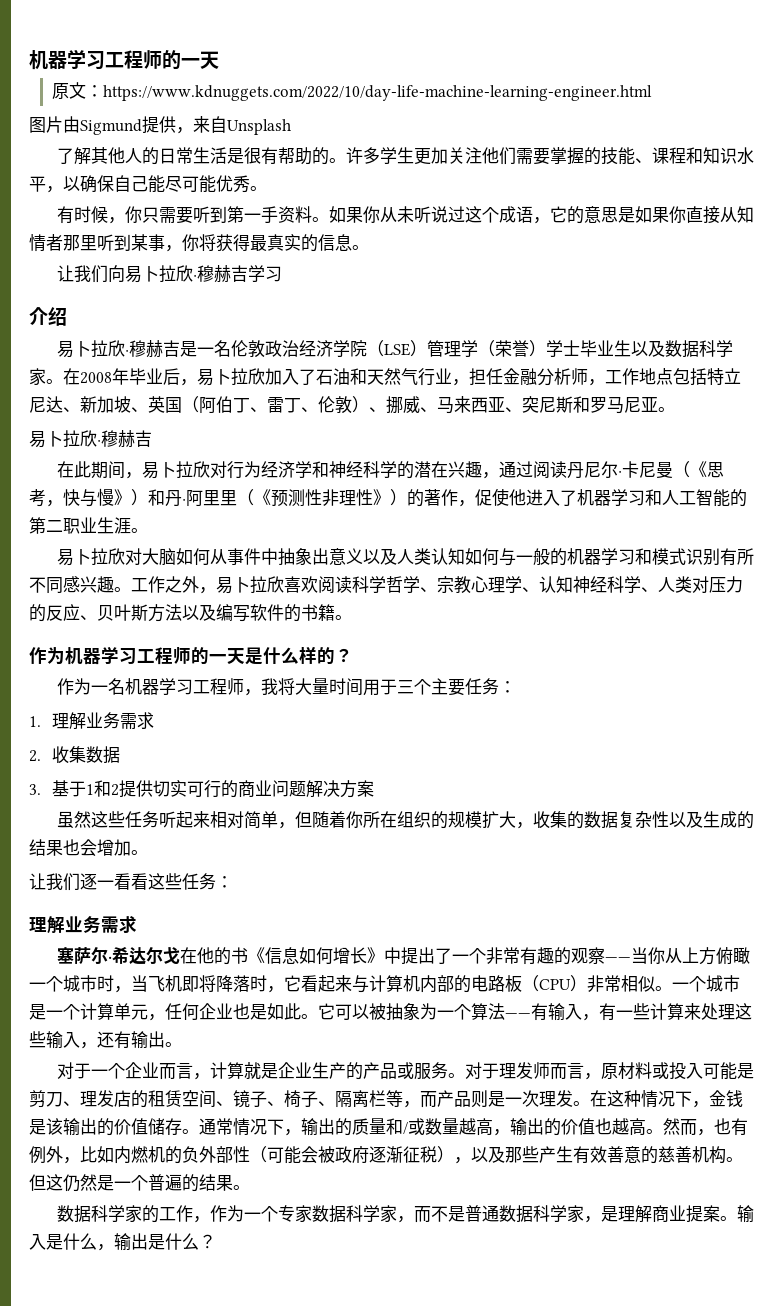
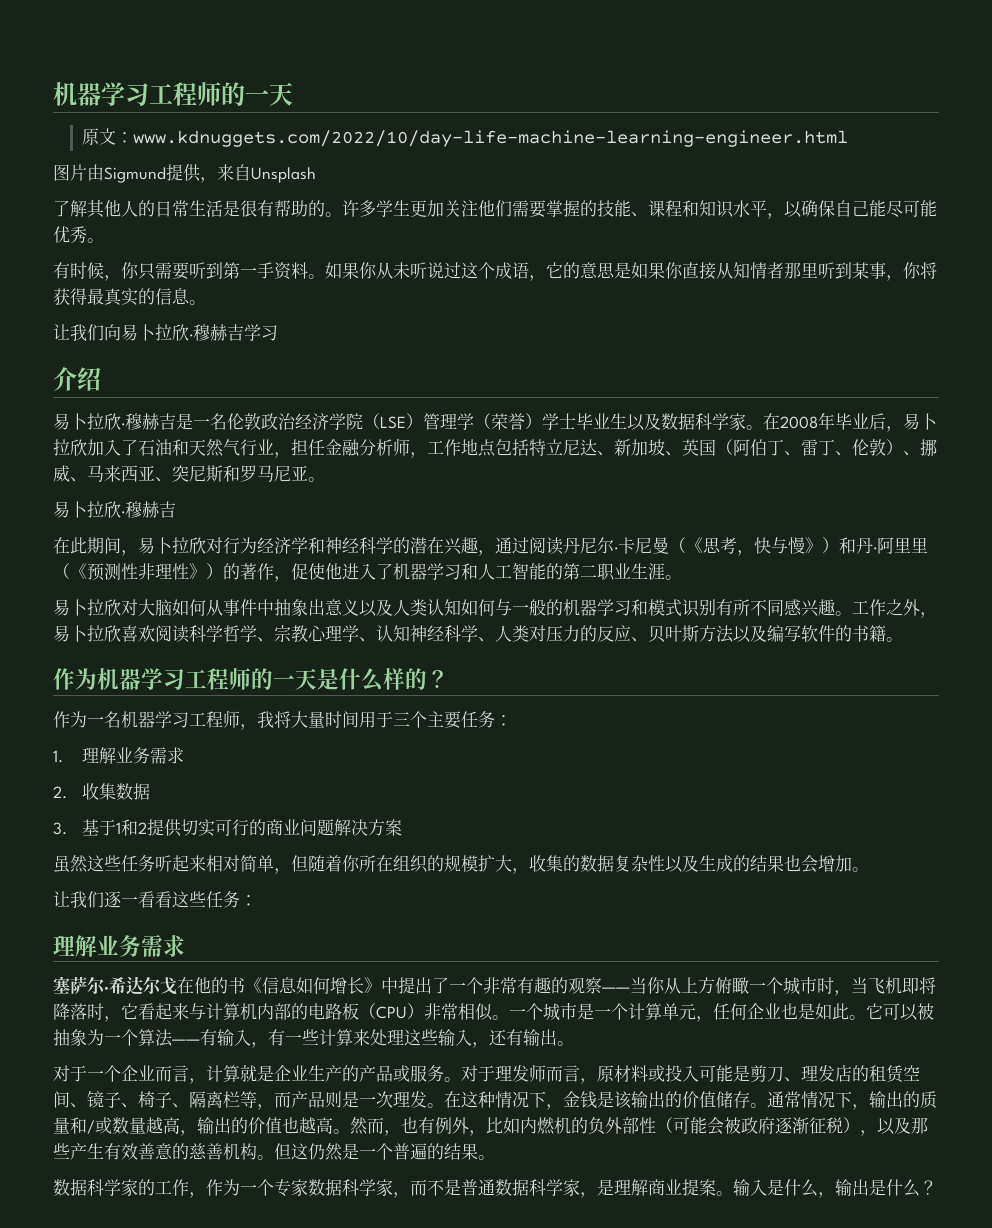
- 原文：https://www.kdnuggets.com/2022/10/day-life-machine-learning-engineer.html
+ 原文：www.kdnuggets.com/2022/10/day-life-machine-learning-engineer.html

